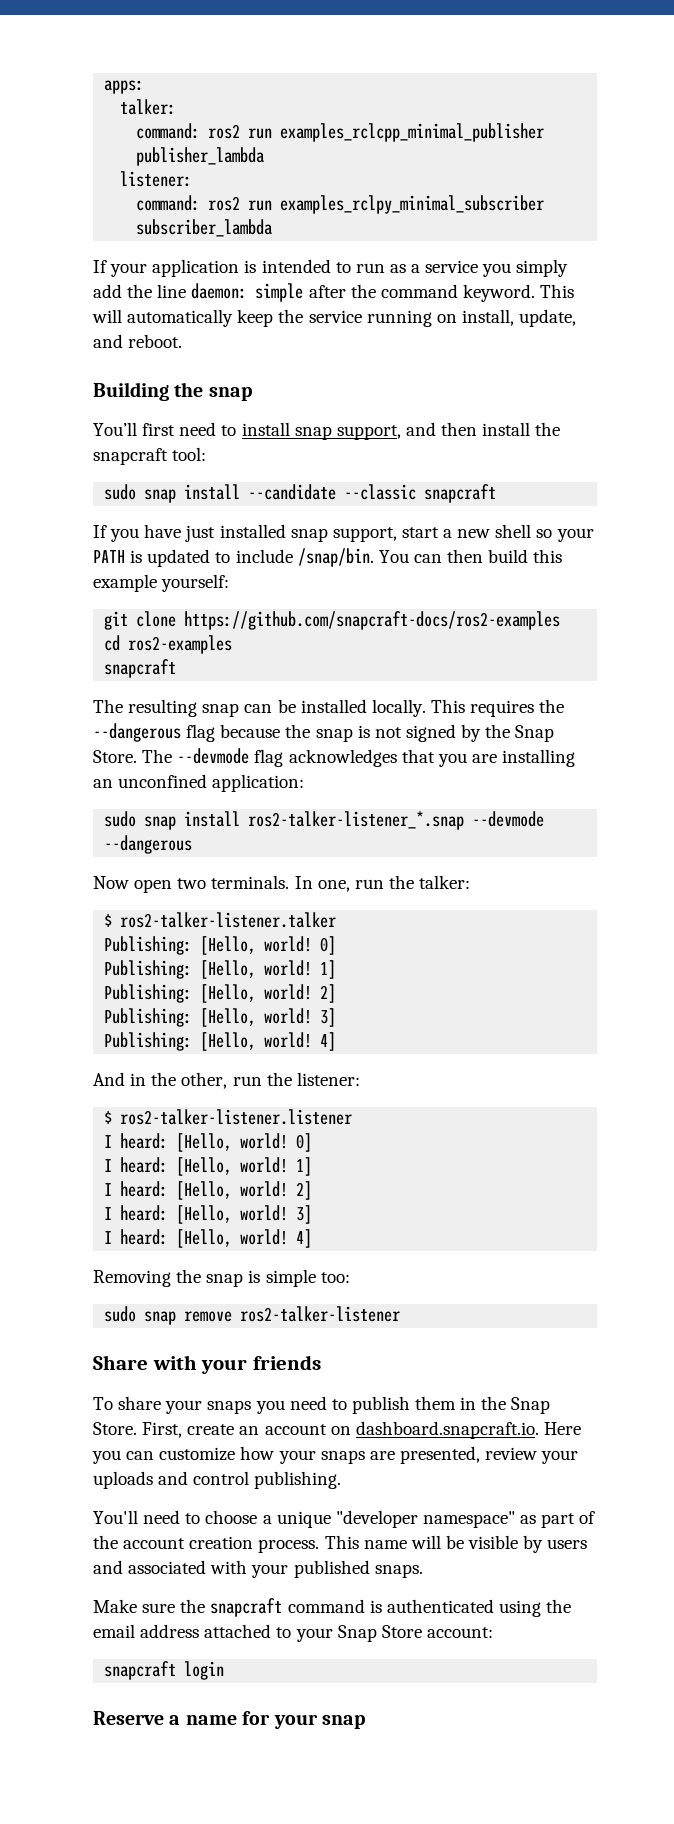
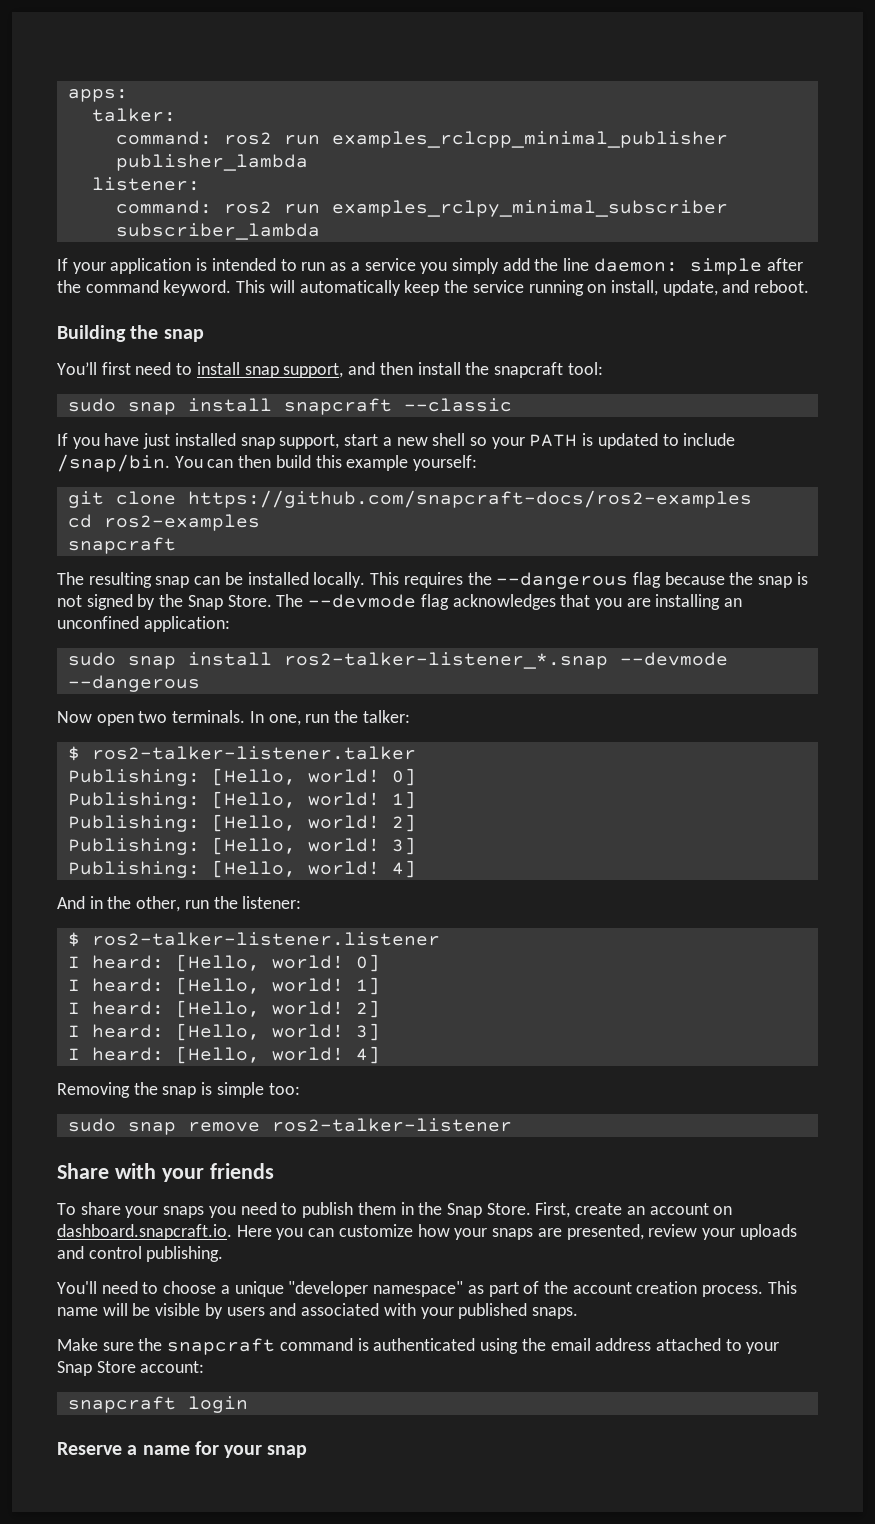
- sudo snap install --candidate --classic snapcraft
+ sudo snap install snapcraft --classic

